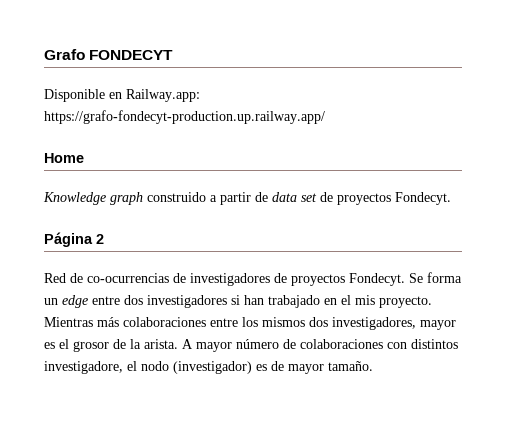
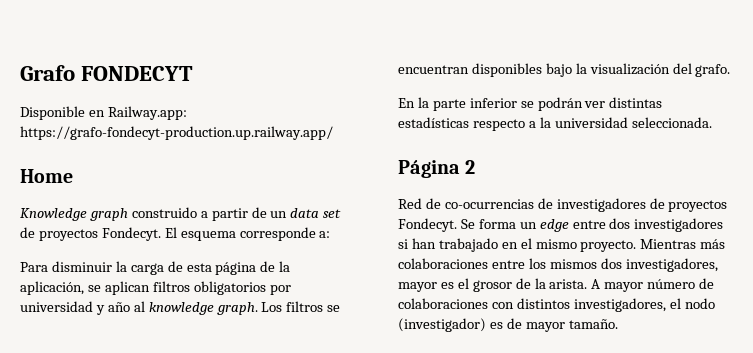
- Knowledge graph construido a partir de data set de proyectos Fondecyt.
+ Knowledge graph construido a partir de un data set de proyectos Fondecyt. El esquema corresponde a:
+ Para disminuir la carga de esta página de la aplicación, se aplican filtros obligatorios por universidad y año al knowledge graph. Los filtros se encuentran disponibles bajo la visualización del grafo.
+ En la parte inferior se podrán ver distintas estadísticas respecto a la universidad seleccionada.
- Se forma un edge entre dos investigadores si han trabajado en el mis proyecto.
+ Se forma un edge entre dos investigadores si han trabajado en el mismo proyecto.
- A mayor número de colaboraciones con distintos investigadore, el nodo (investigador) es de mayor tamaño.
+ A mayor número de colaboraciones con distintos investigadores, el nodo (investigador) es de mayor tamaño.

